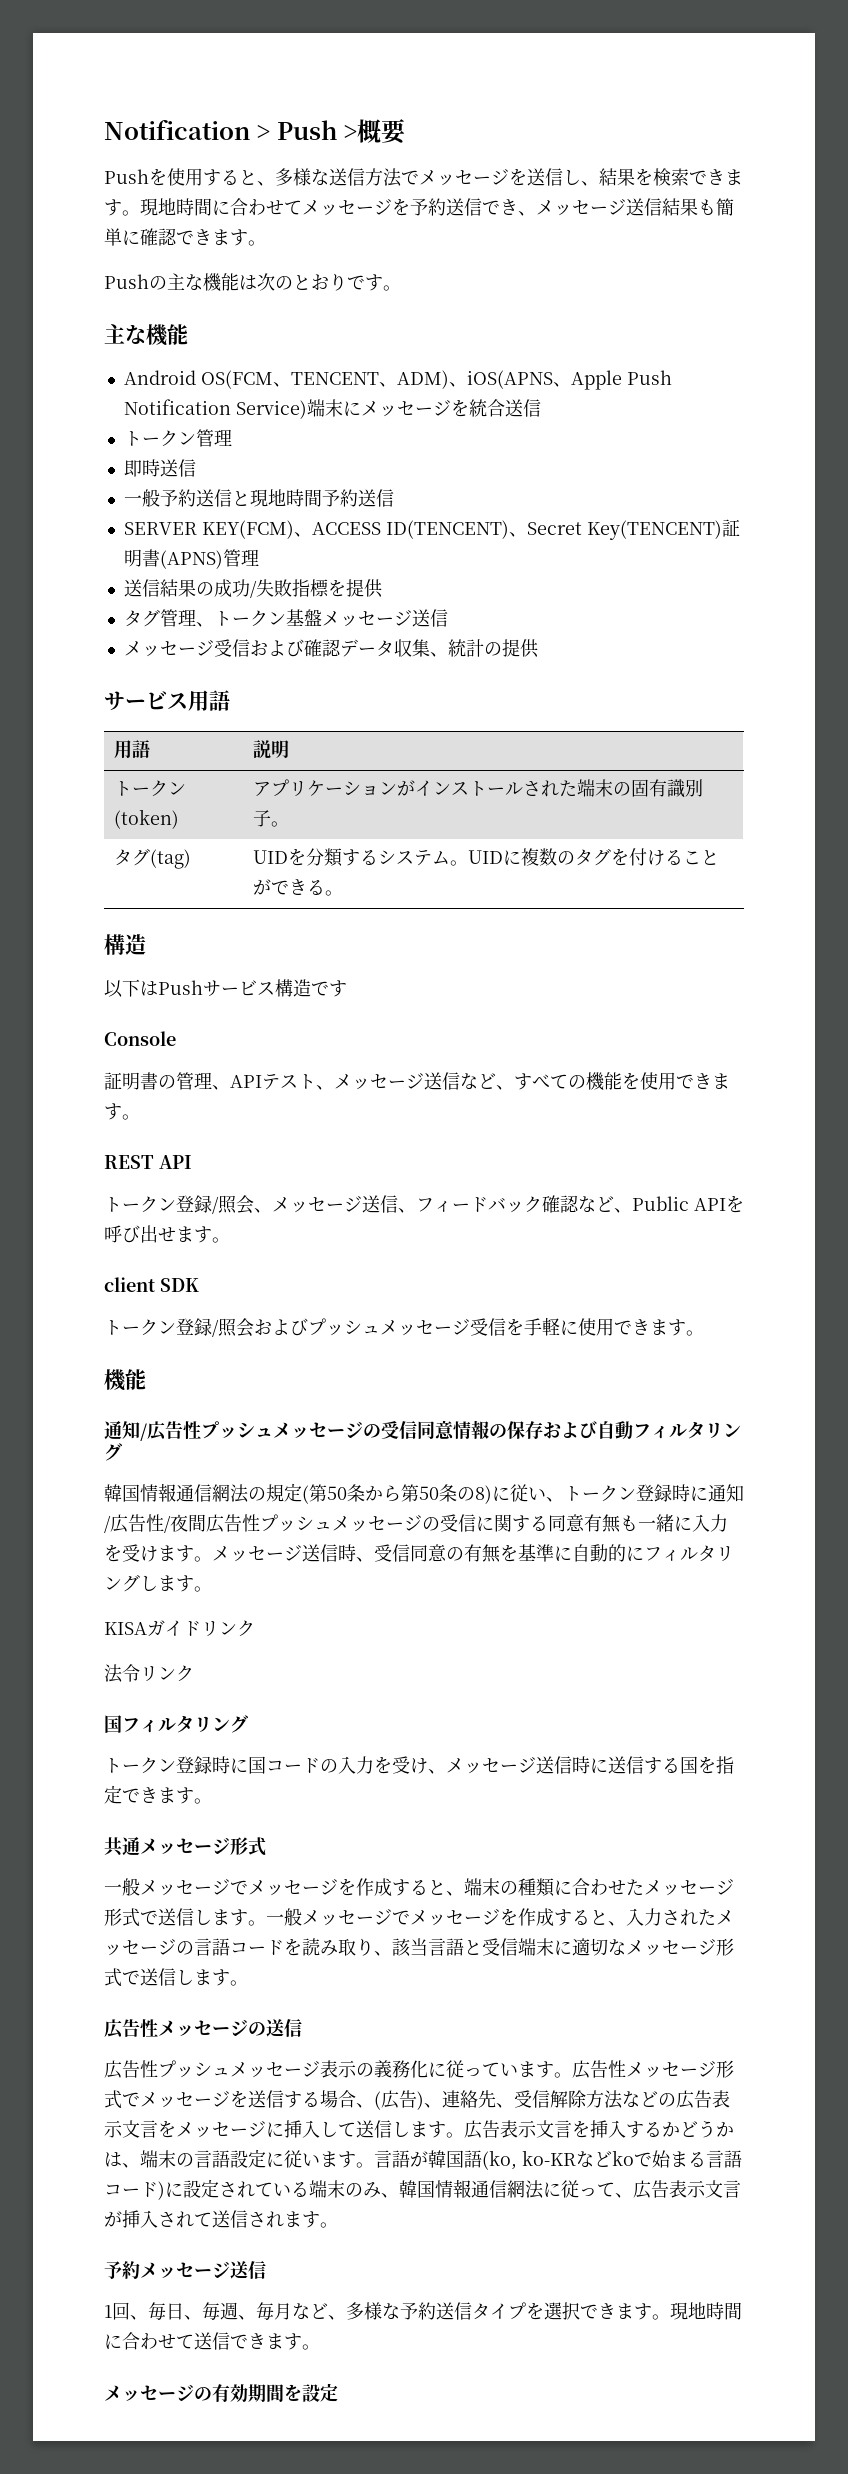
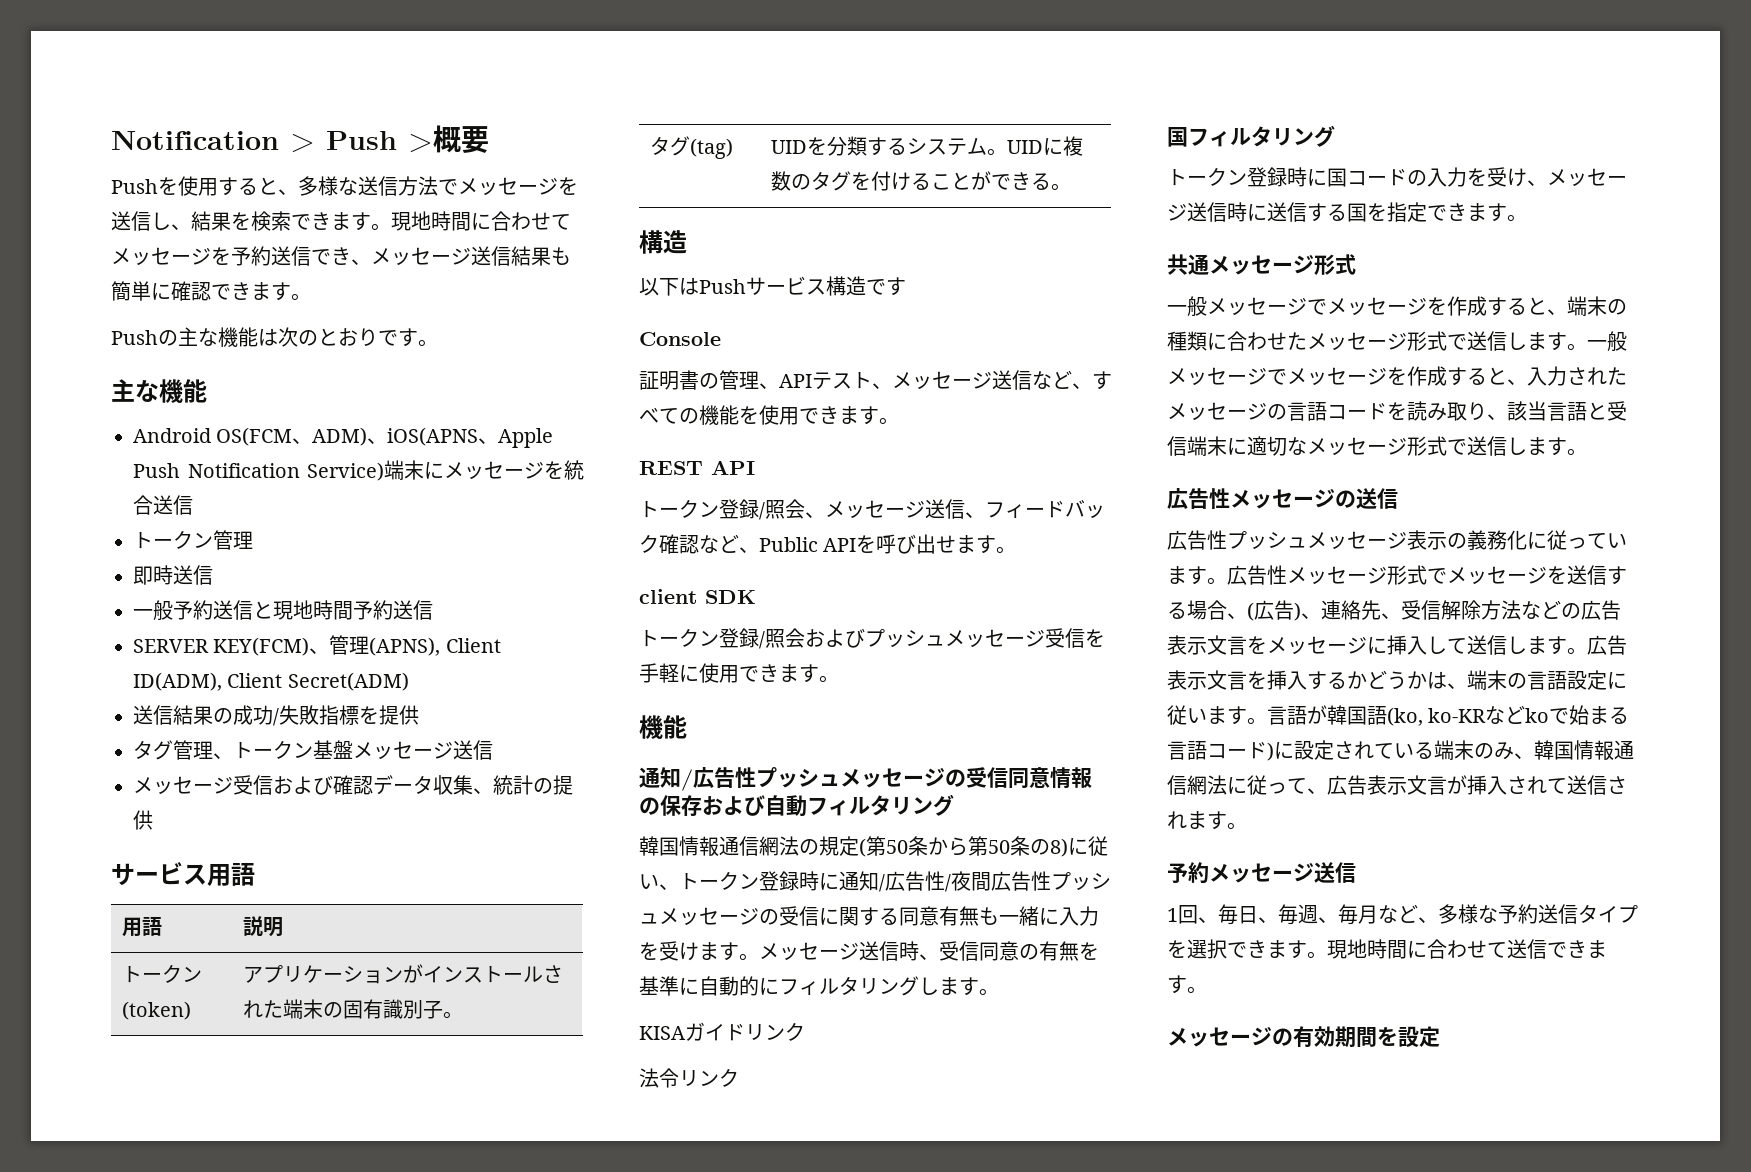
- Android OS(FCM、TENCENT、ADM)、iOS(APNS、Apple Push Notification Service)端末にメッセージを統合送信
+ Android OS(FCM、ADM)、iOS(APNS、Apple Push Notification Service)端末にメッセージを統合送信
- SERVER KEY(FCM)、ACCESS ID(TENCENT)、Secret Key(TENCENT)証明書(APNS)管理
+ SERVER KEY(FCM)、管理(APNS), Client ID(ADM), Client Secret(ADM)

